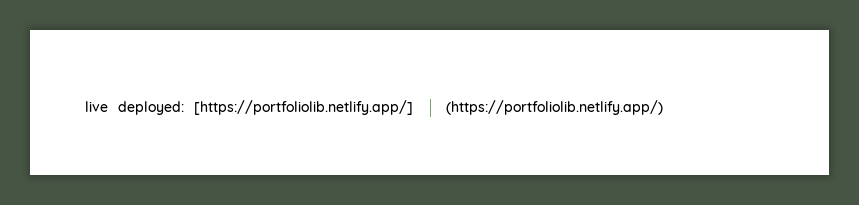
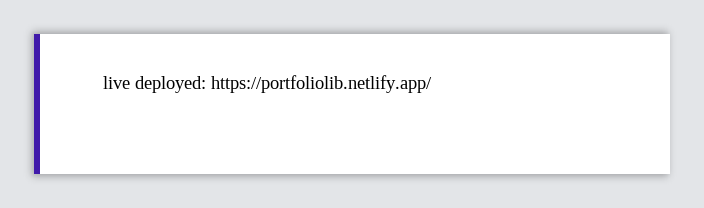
- live deployed: [https://portfoliolib.netlify.app/] (https://portfoliolib.netlify.app/)
+ live deployed: https://portfoliolib.netlify.app/

